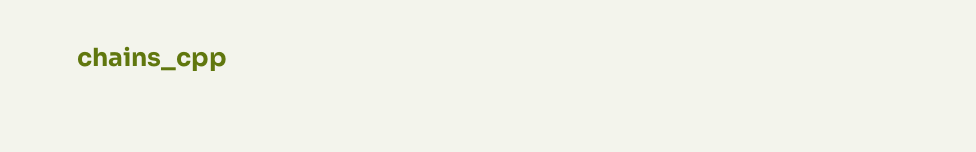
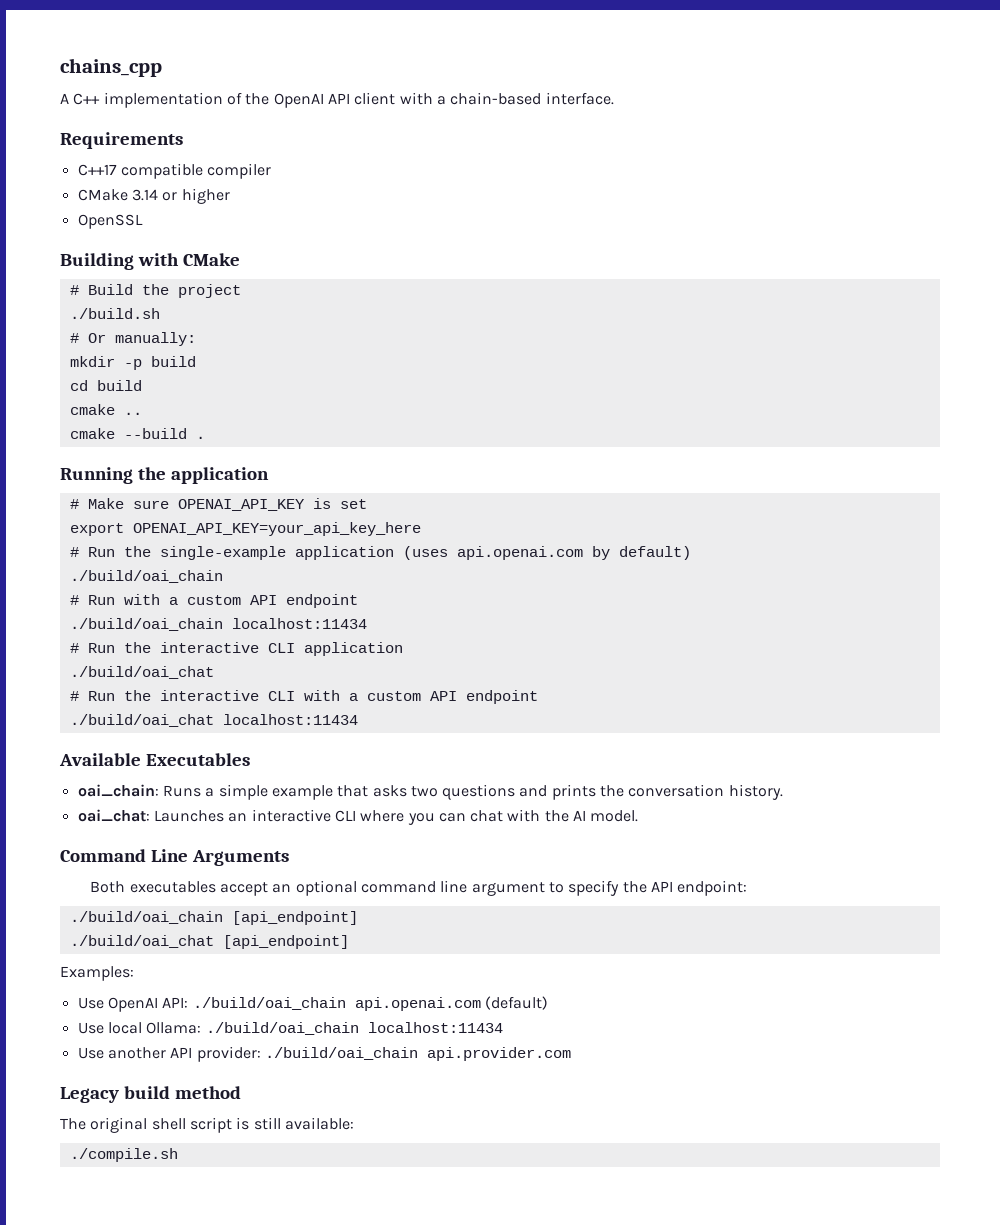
+ A C++ implementation of the OpenAI API client with a chain-based interface.
+ Requirements
+ C++17 compatible compiler
+ CMake 3.14 or higher
+ OpenSSL
+ Building with CMake
+ # Build the project
+ ./build.sh
+ # Or manually:
+ mkdir -p build
+ cd build
+ cmake ..
+ cmake --build .
+ Running the application
+ # Make sure OPENAI_API_KEY is set
+ export OPENAI_API_KEY=your_api_key_here
+ # Run the single-example application (uses api.openai.com by default)
+ ./build/oai_chain
+ # Run with a custom API endpoint
+ ./build/oai_chain localhost:11434
+ # Run the interactive CLI application
+ ./build/oai_chat
+ # Run the interactive CLI with a custom API endpoint
+ ./build/oai_chat localhost:11434
+ Available Executables
+ oai_chain: Runs a simple example that asks two questions and prints the conversation history.
+ oai_chat: Launches an interactive CLI where you can chat with the AI model.
+ Command Line Arguments
+ Both executables accept an optional command line argument to specify the API endpoint:
+ ./build/oai_chain [api_endpoint]
+ ./build/oai_chat [api_endpoint]
+ Examples:
+ Use OpenAI API: ./build/oai_chain api.openai.com (default)
+ Use local Ollama: ./build/oai_chain localhost:11434
+ Use another API provider: ./build/oai_chain api.provider.com
+ Legacy build method
+ The original shell script is still available:
+ ./compile.sh

